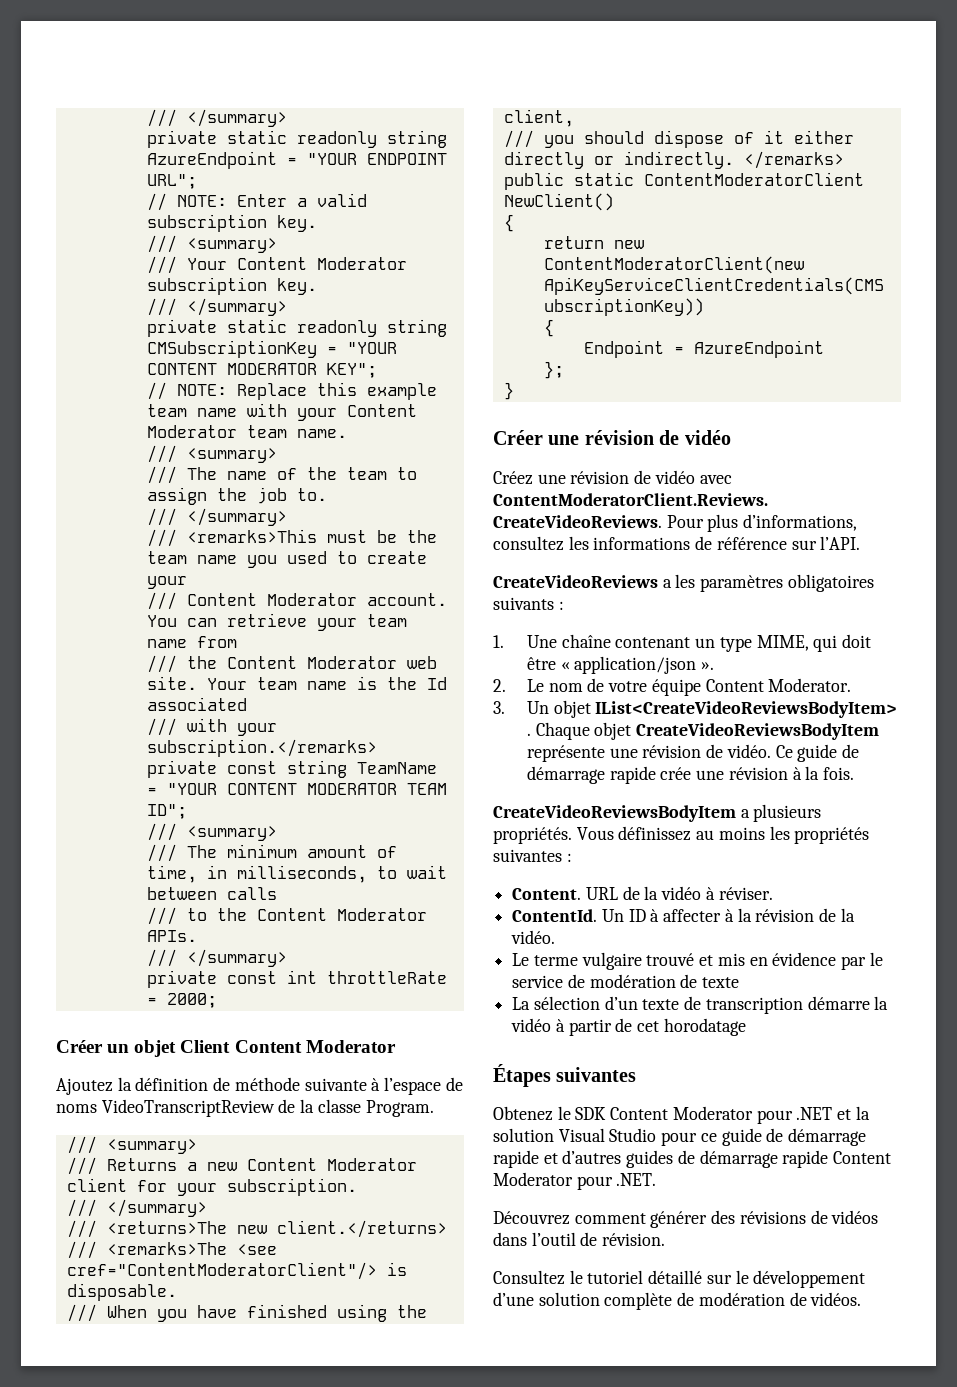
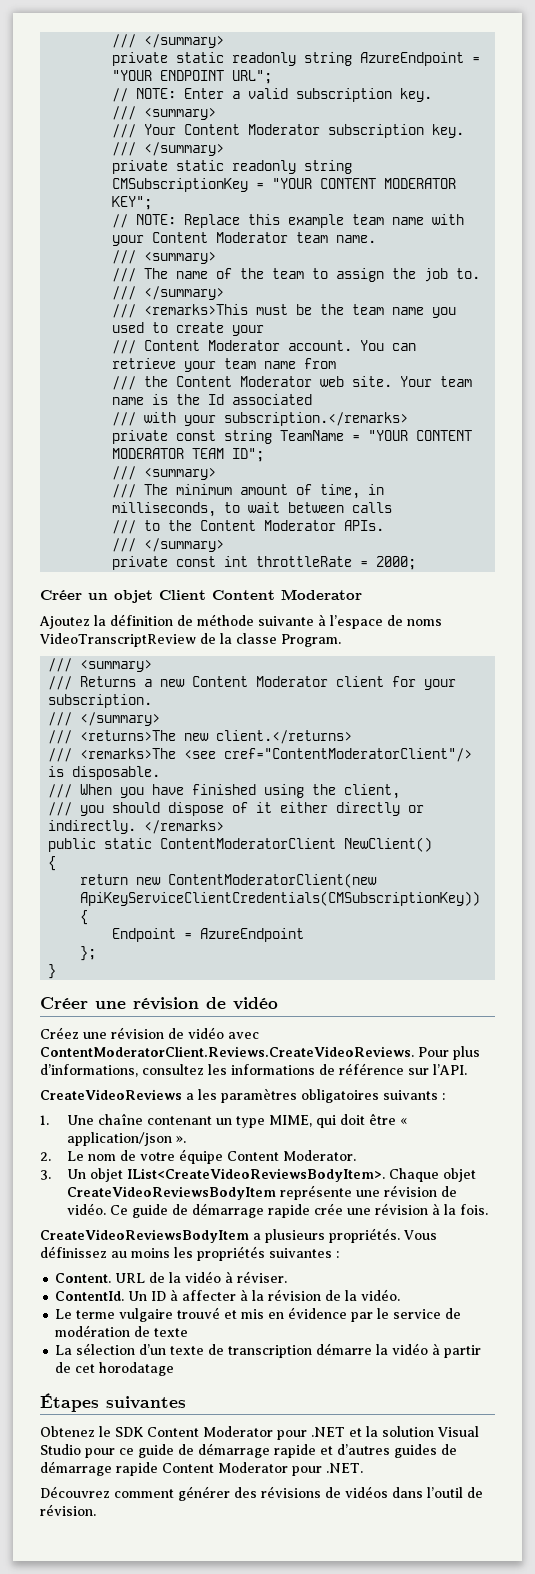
- 3. Un objet IList<CreateVideoReviewsBodyItem> .
+ 3. Un objet IList<CreateVideoReviewsBodyItem>.
- Consultez le tutoriel détaillé sur le développement d’une solution complète de modération de vidéos.

